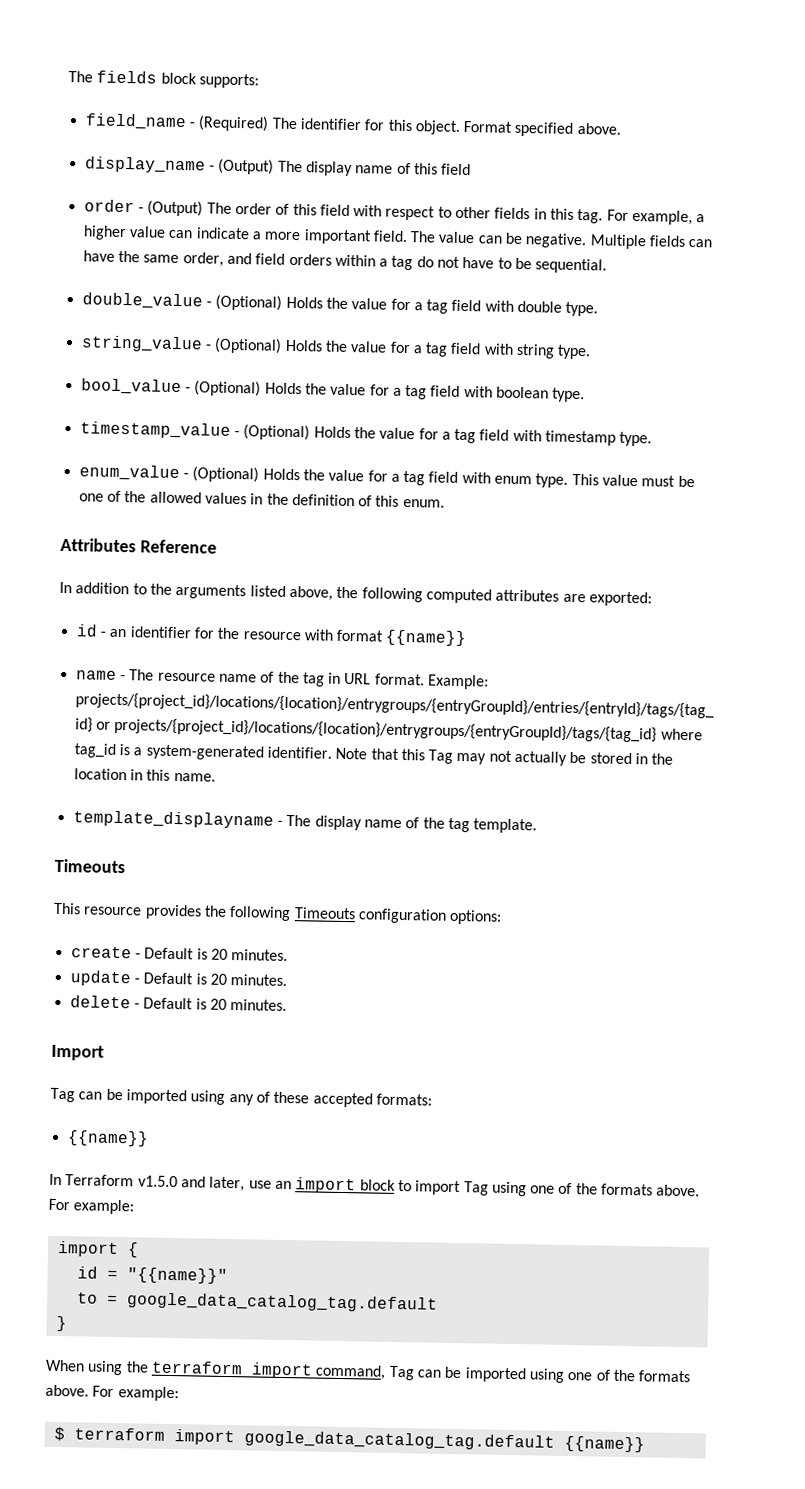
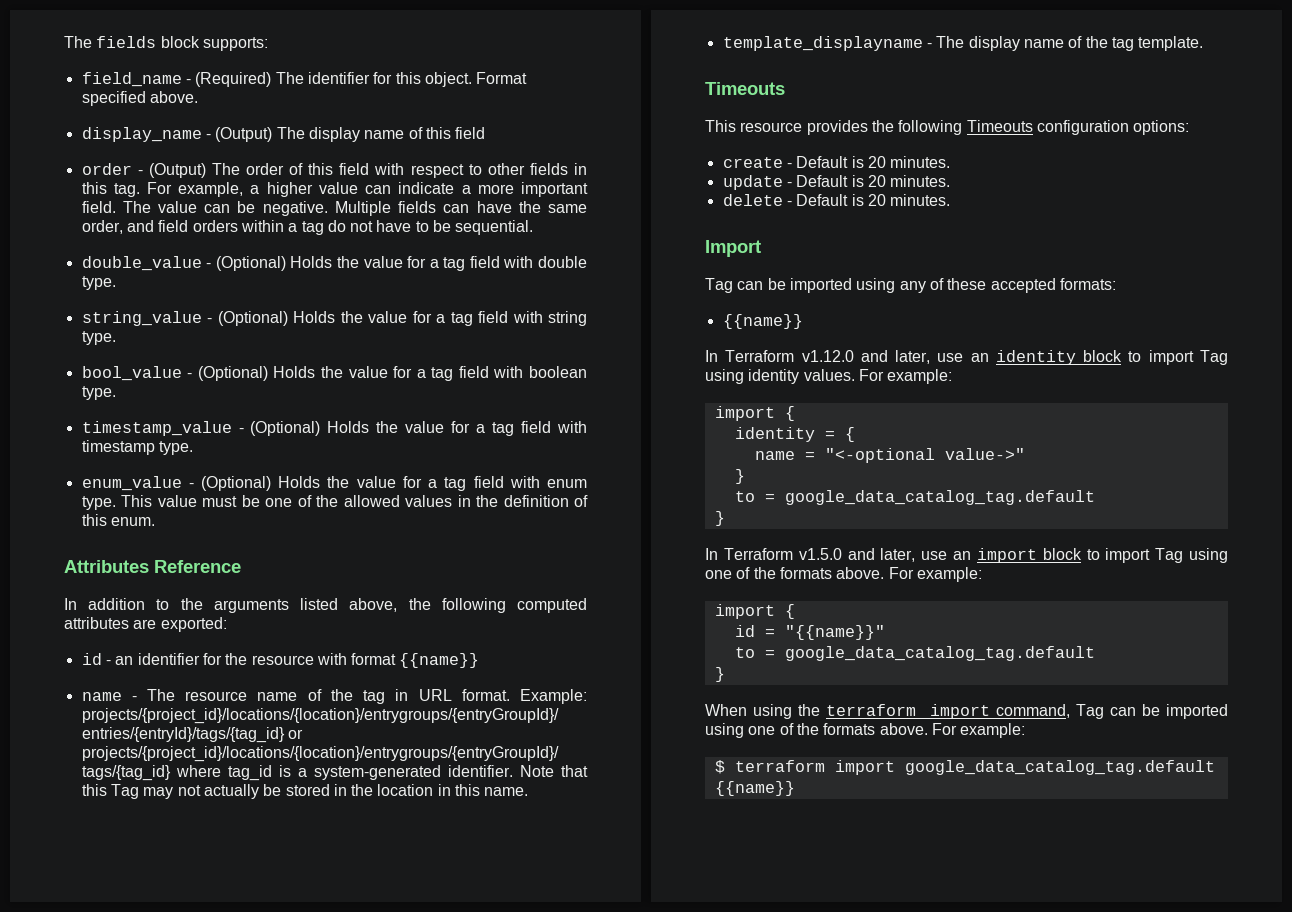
+ In Terraform v1.12.0 and later, use an identity block to import Tag using identity values. For example:
+ import {
+ identity = {
+ name = "<-optional value->"
+ }
+ to = google_data_catalog_tag.default
+ }

